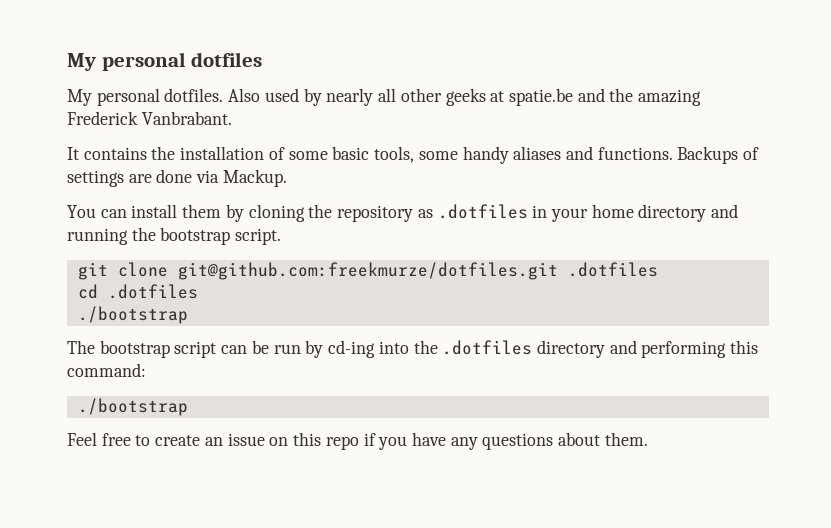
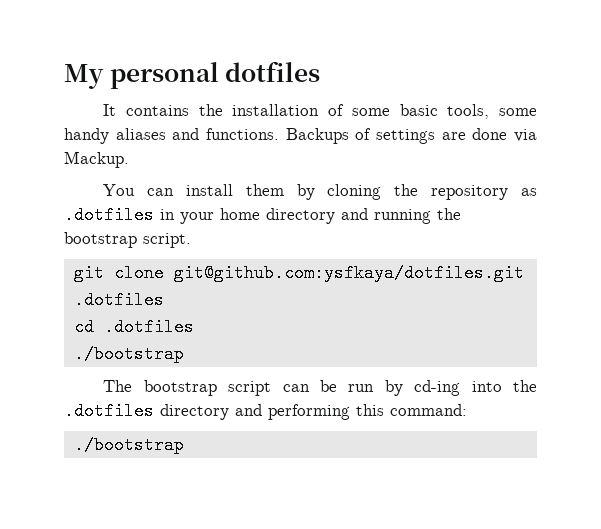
- My personal dotfiles. Also used by nearly all other geeks at spatie.be and the amazing Frederick Vanbrabant.
- git clone git@github.com:freekmurze/dotfiles.git .dotfiles
+ git clone git@github.com:ysfkaya/dotfiles.git .dotfiles
- Feel free to create an issue on this repo if you have any questions about them.

